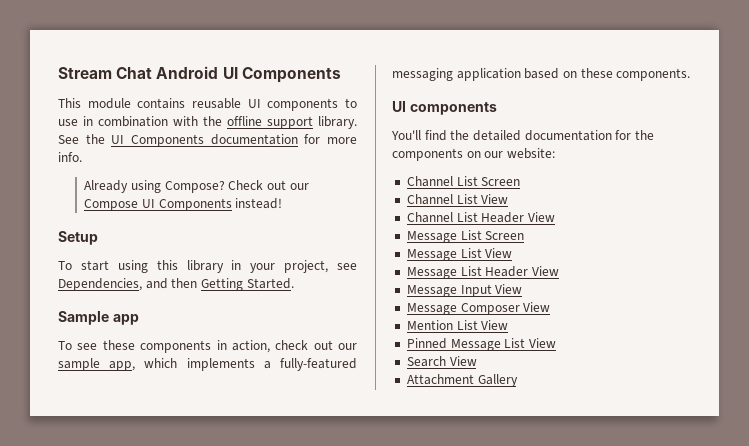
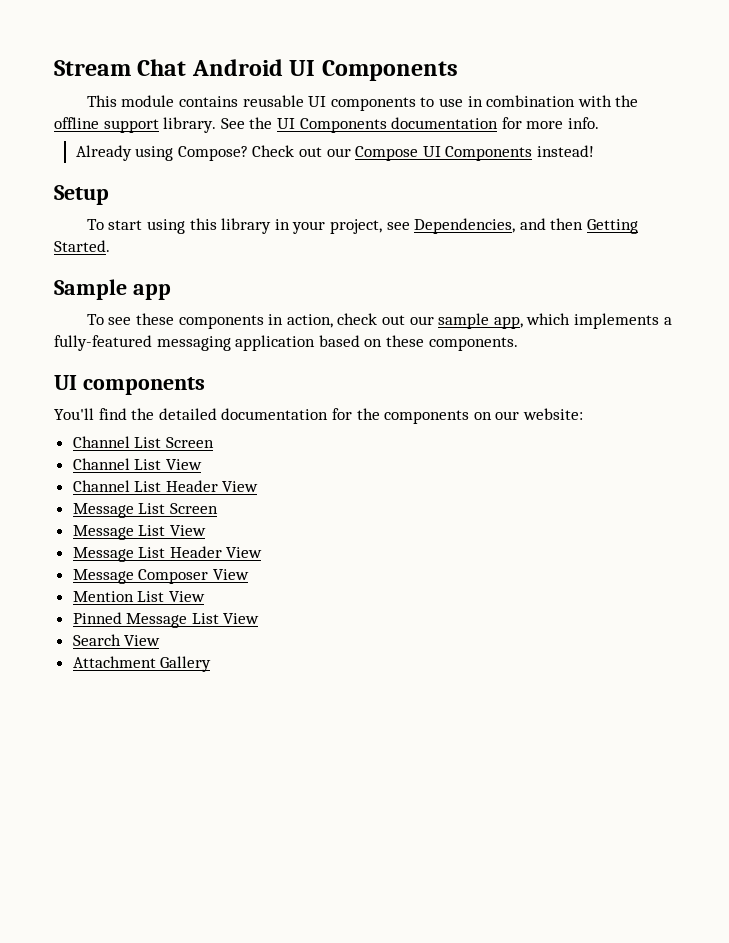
- Message Input View

